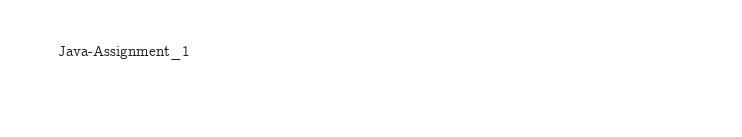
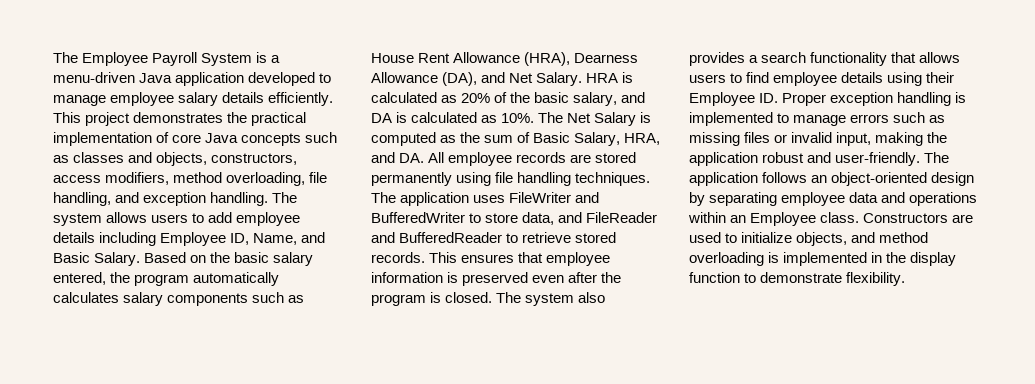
- Java-Assignment_1
+ The Employee Payroll System is a menu-driven Java application developed to manage employee salary details efficiently. This project demonstrates the practical implementation of core Java concepts such as classes and objects, constructors, access modifiers, method overloading, file handling, and exception handling. The system allows users to add employee details including Employee ID, Name, and Basic Salary. Based on the basic salary entered, the program automatically calculates salary components such as House Rent Allowance (HRA), Dearness Allowance (DA), and Net Salary. HRA is calculated as 20% of the basic salary, and DA is calculated as 10%. The Net Salary is computed as the sum of Basic Salary, HRA, and DA. All employee records are stored permanently using file handling techniques. The application uses FileWriter and BufferedWriter to store data, and FileReader and BufferedReader to retrieve stored records. This ensures that employee information is preserved even after the program is closed. The system also provides a search functionality that allows users to find employee details using their Employee ID. Proper exception handling is implemented to manage errors such as missing files or invalid input, making the application robust and user-friendly. The application follows an object-oriented design by separating employee data and operations within an Employee class. Constructors are used to initialize objects, and method overloading is implemented in the display function to demonstrate flexibility.

